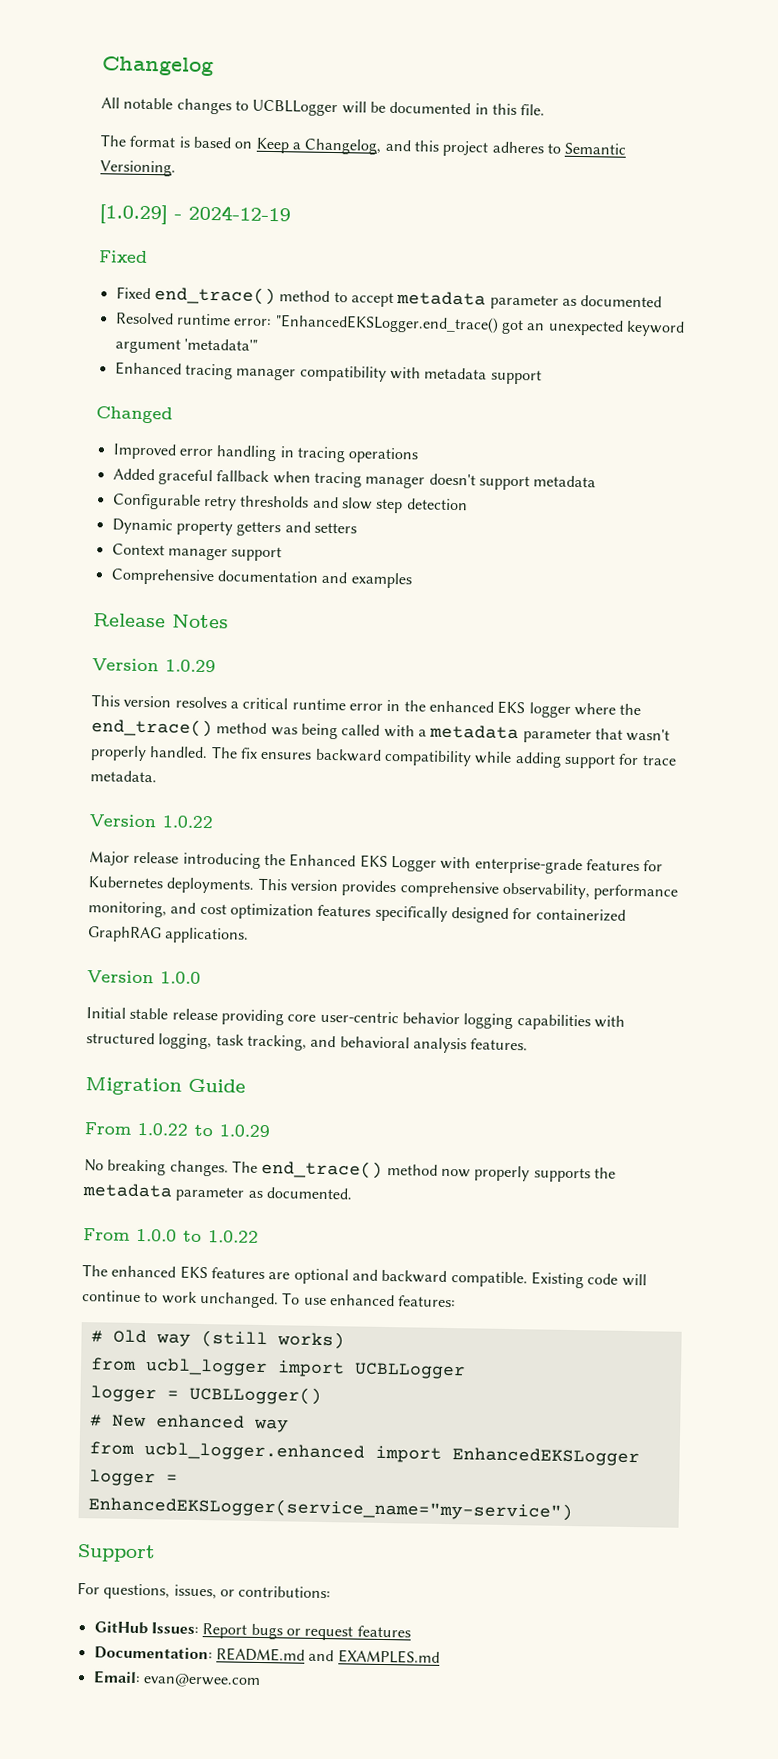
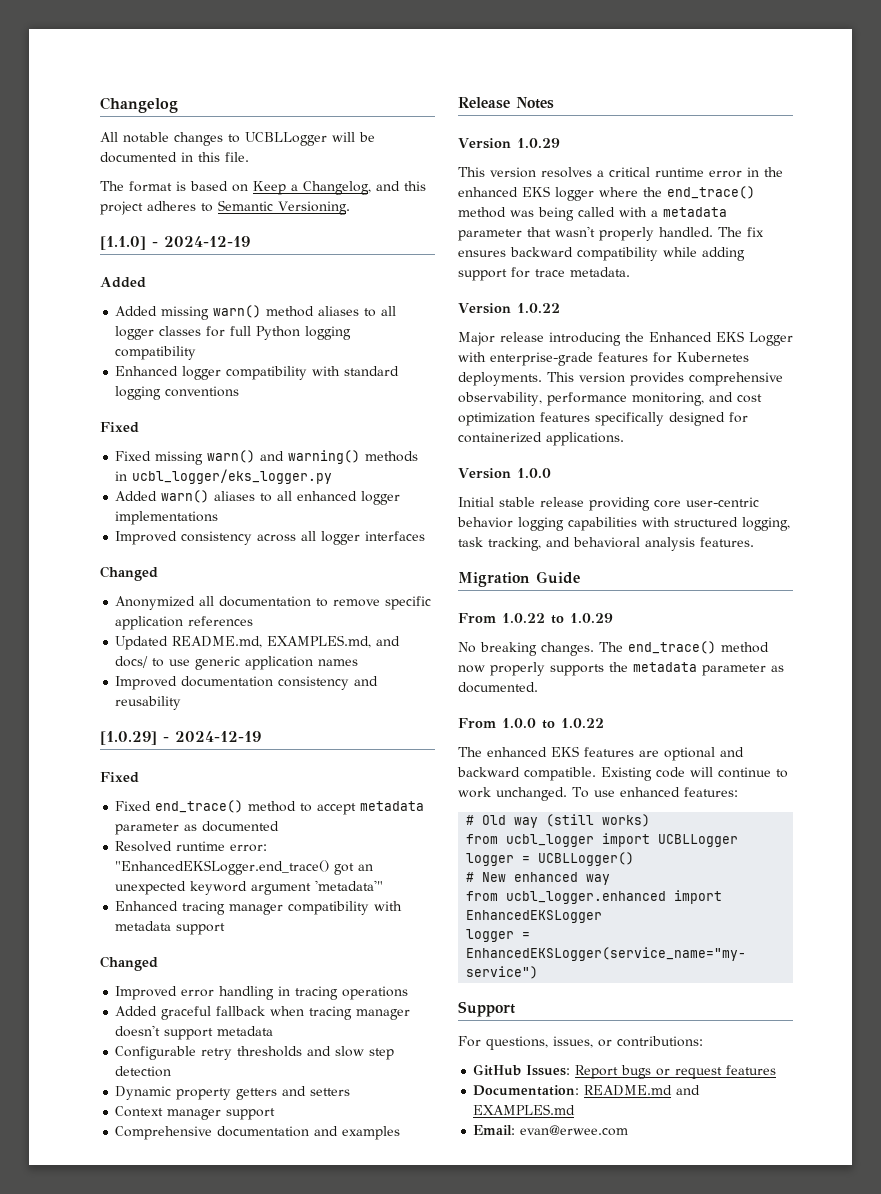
+ [1.1.0] - 2024-12-19
+ Added
+ Added missing warn() method aliases to all logger classes for full Python logging compatibility
+ Enhanced logger compatibility with standard logging conventions
+ Fixed
+ Fixed missing warn() and warning() methods in ucbl_logger/eks_logger.py
+ Added warn() aliases to all enhanced logger implementations
+ Improved consistency across all logger interfaces
+ Changed
+ Anonymized all documentation to remove specific application references
+ Updated README.md, EXAMPLES.md, and docs/ to use generic application names
+ Improved documentation consistency and reusability
- This version provides comprehensive observability, performance monitoring, and cost optimization features specifically designed for containerized GraphRAG applications.
+ This version provides comprehensive observability, performance monitoring, and cost optimization features specifically designed for containerized applications.

